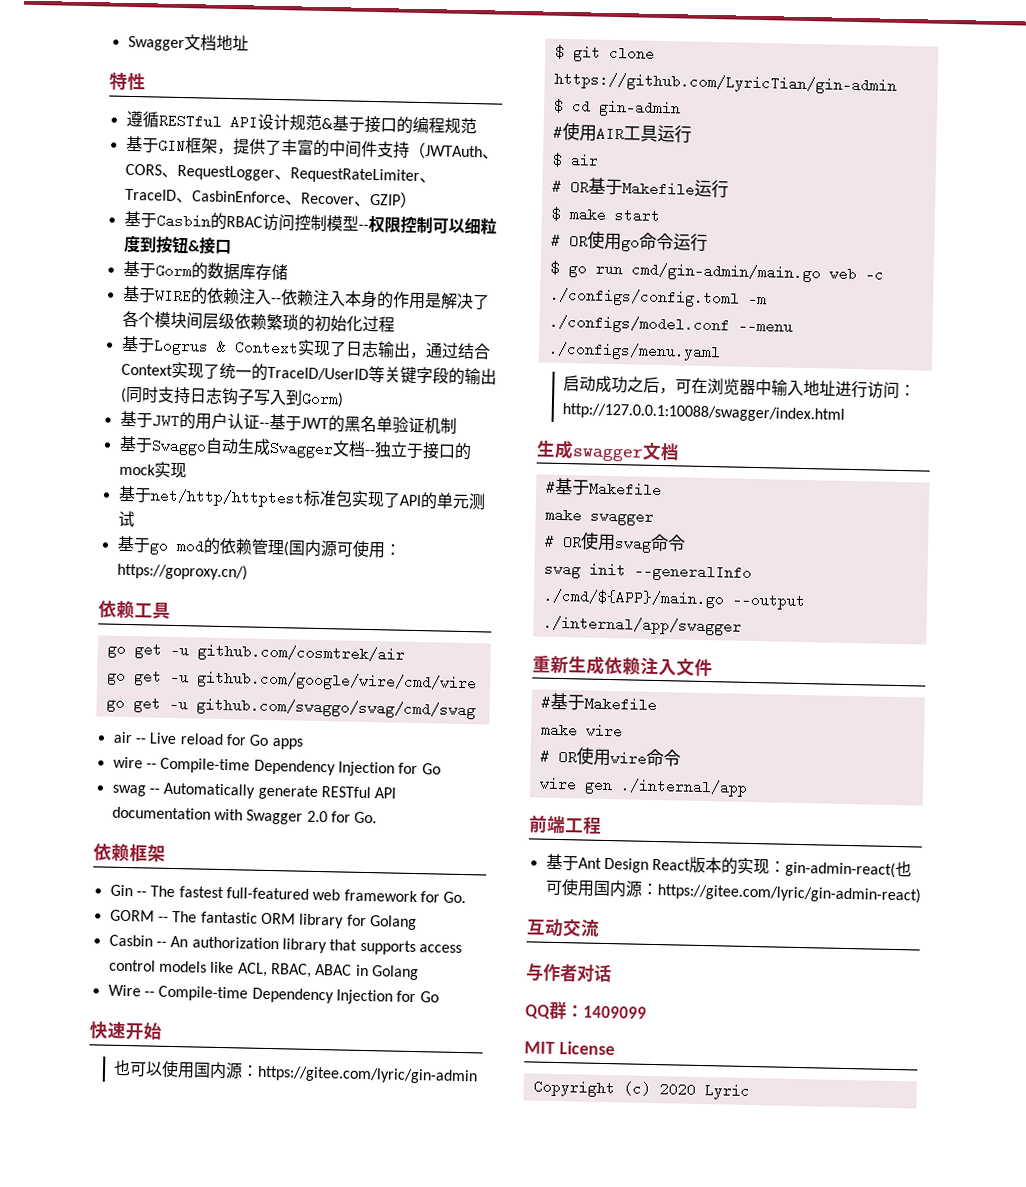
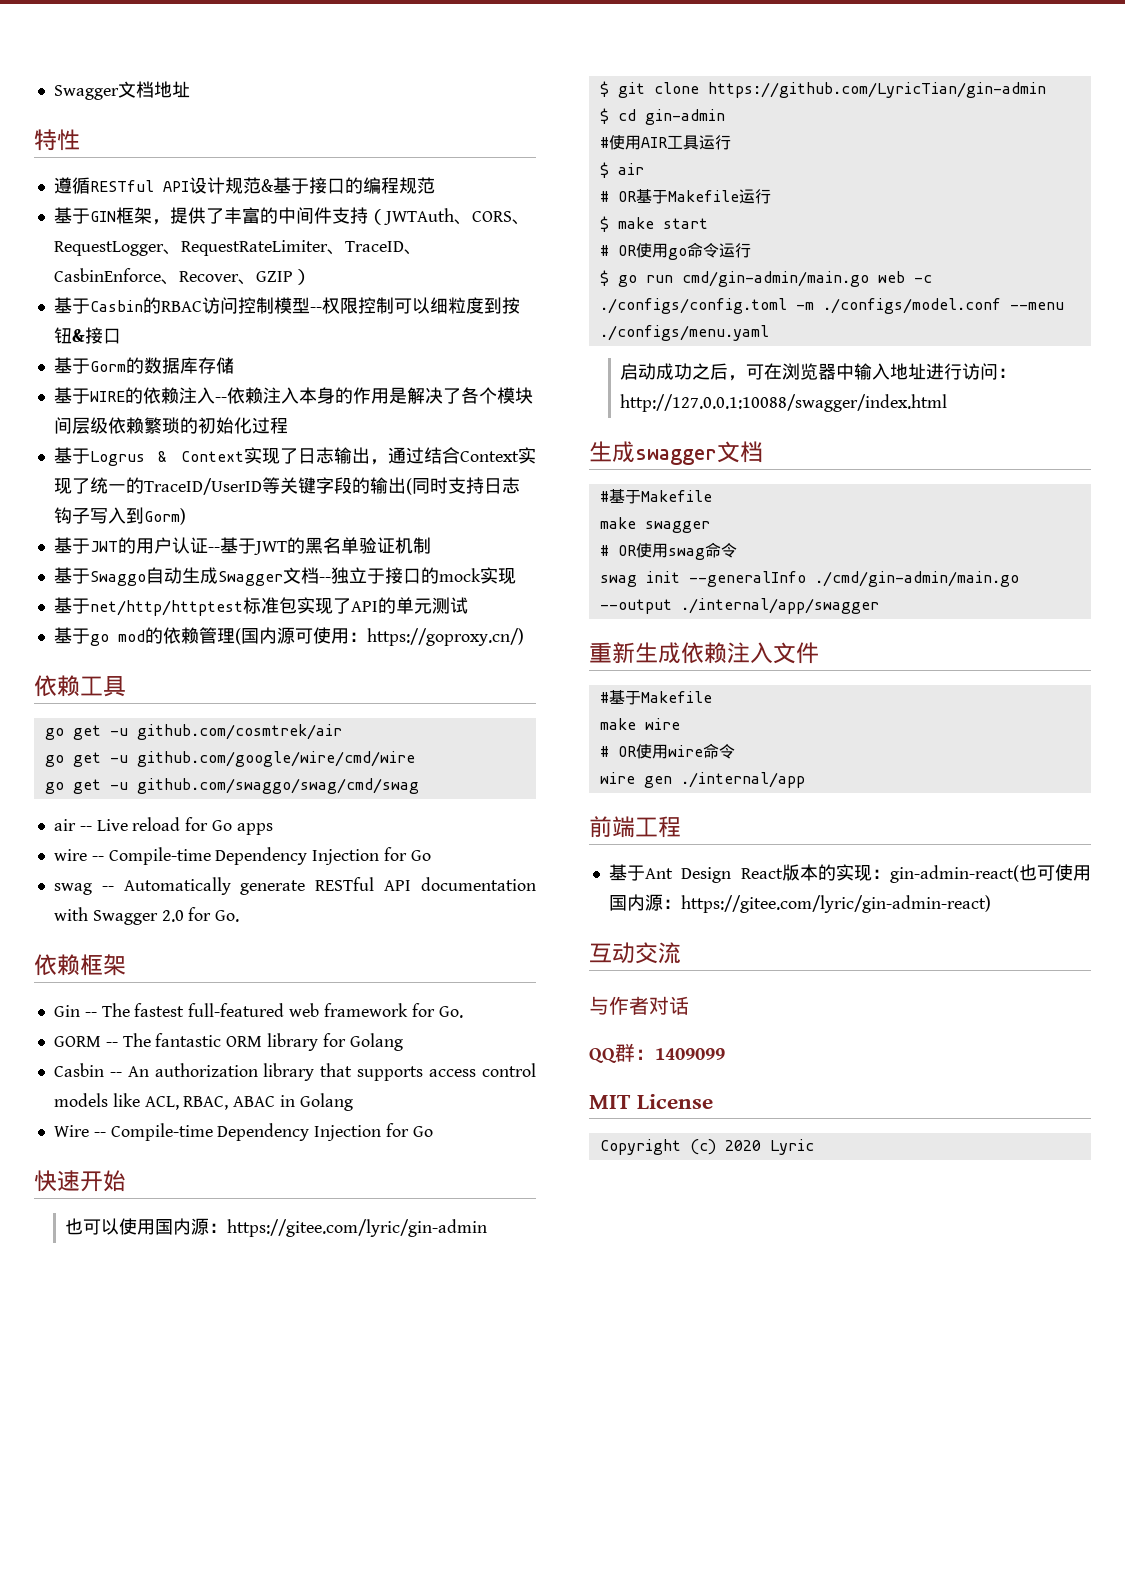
- swag init --generalInfo ./cmd/${APP}/main.go --output ./internal/app/swagger
+ swag init --generalInfo ./cmd/gin-admin/main.go --output ./internal/app/swagger

